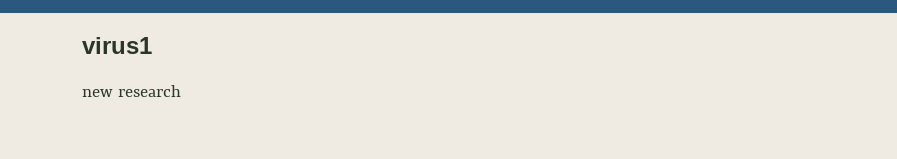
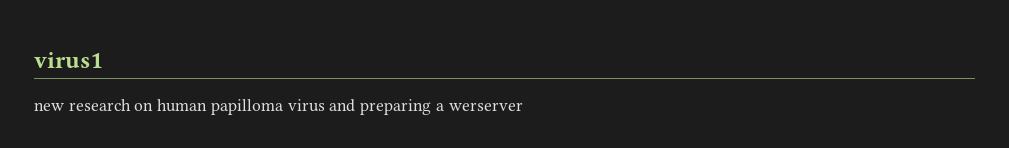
- new research
+ new research on human papilloma virus and preparing a werserver

